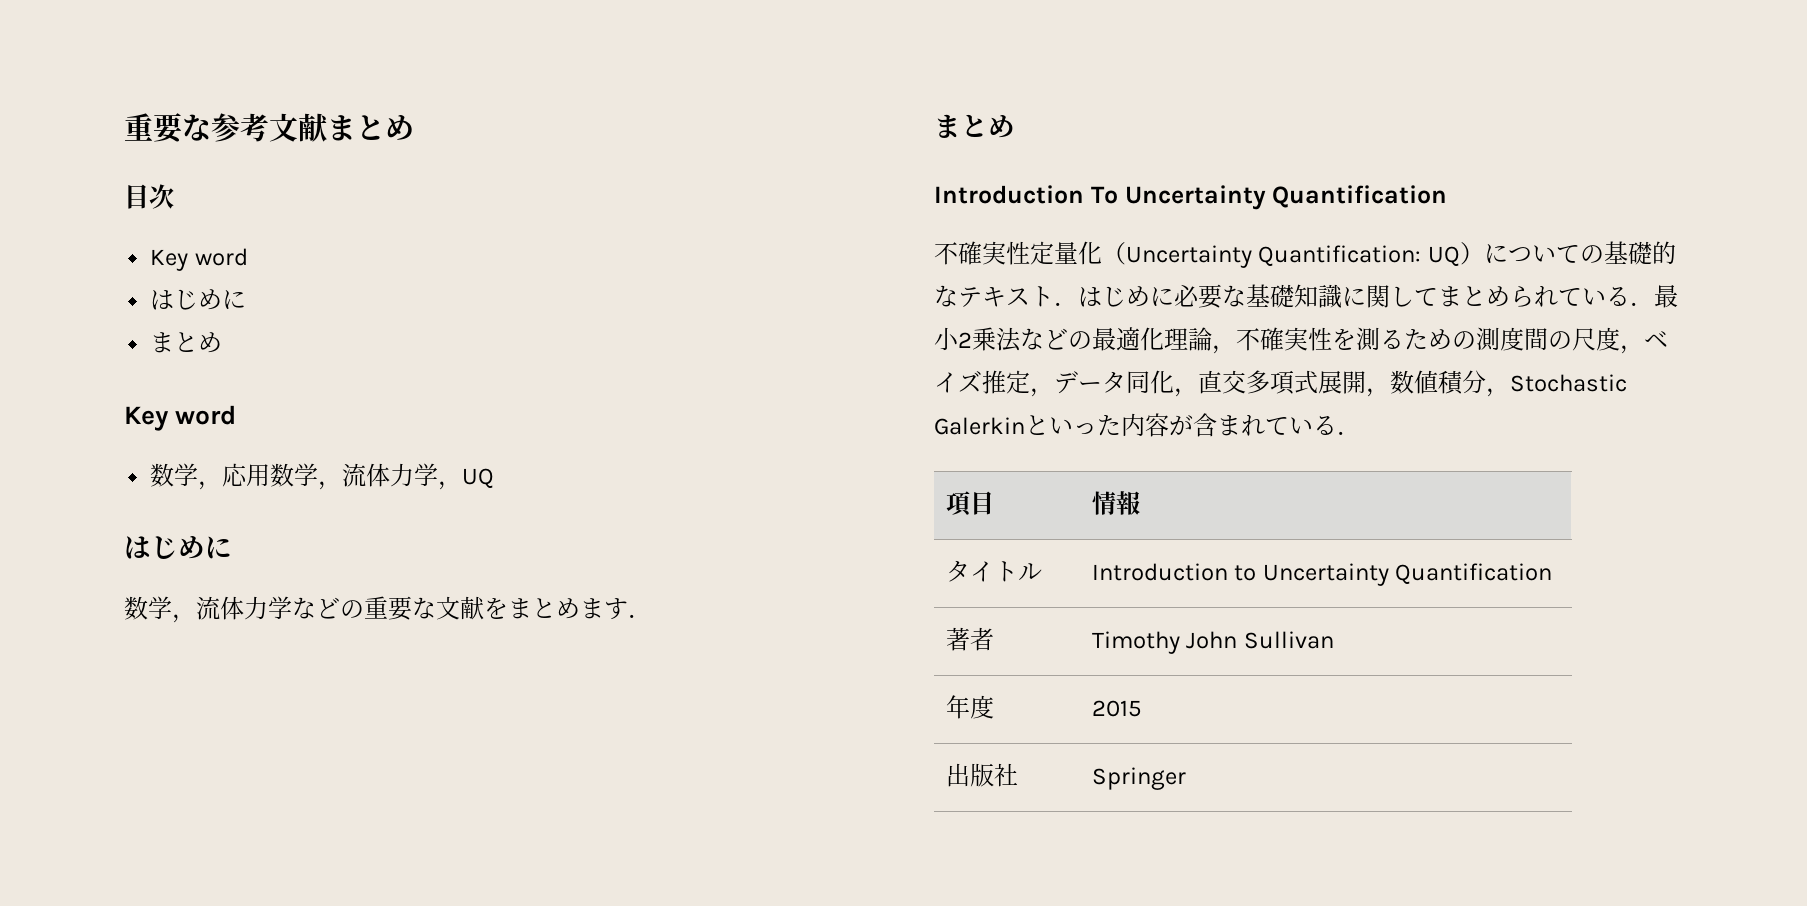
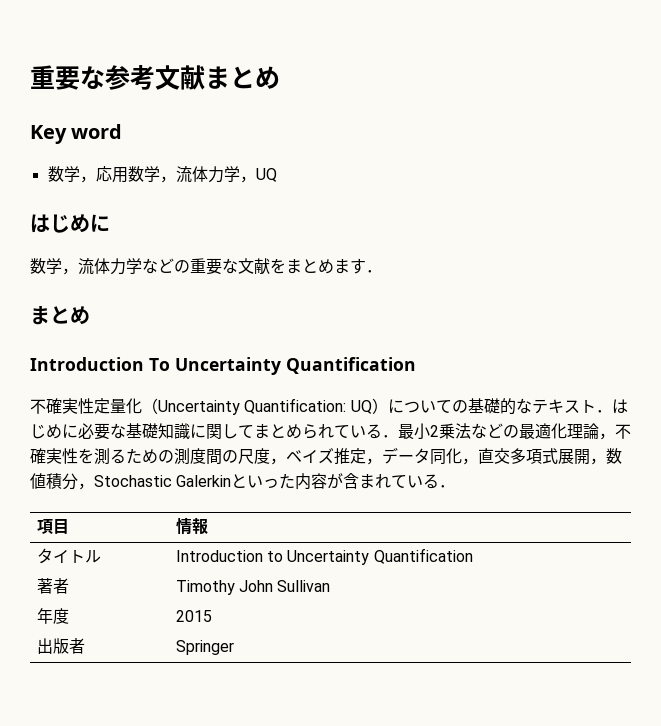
- 目次
- Key word
- はじめに
- まとめ
- 出版社 | Springer
+ 出版者 | Springer

